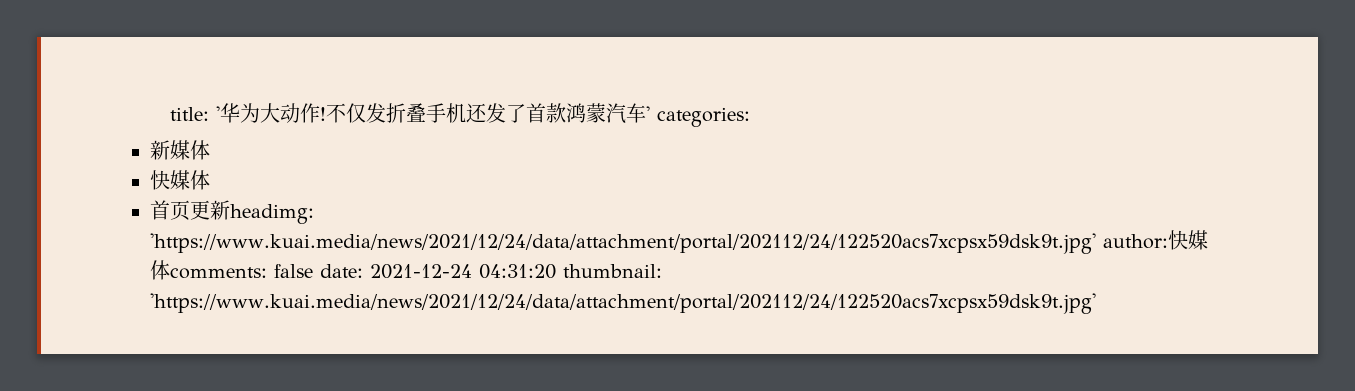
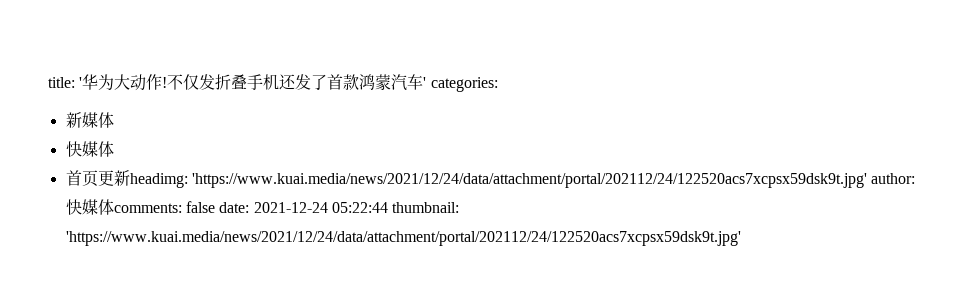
- 首页更新headimg: 'https://www.kuai.media/news/2021/12/24/data/attachment/portal/202112/24/122520acs7xcpsx59dsk9t.jpg' author:快媒体comments: false date: 2021-12-24 04:31:20 thumbnail: 'https://www.kuai.media/news/2021/12/24/data/attachment/portal/202112/24/122520acs7xcpsx59dsk9t.jpg'
+ 首页更新headimg: 'https://www.kuai.media/news/2021/12/24/data/attachment/portal/202112/24/122520acs7xcpsx59dsk9t.jpg' author:快媒体comments: false date: 2021-12-24 05:22:44 thumbnail: 'https://www.kuai.media/news/2021/12/24/data/attachment/portal/202112/24/122520acs7xcpsx59dsk9t.jpg'

